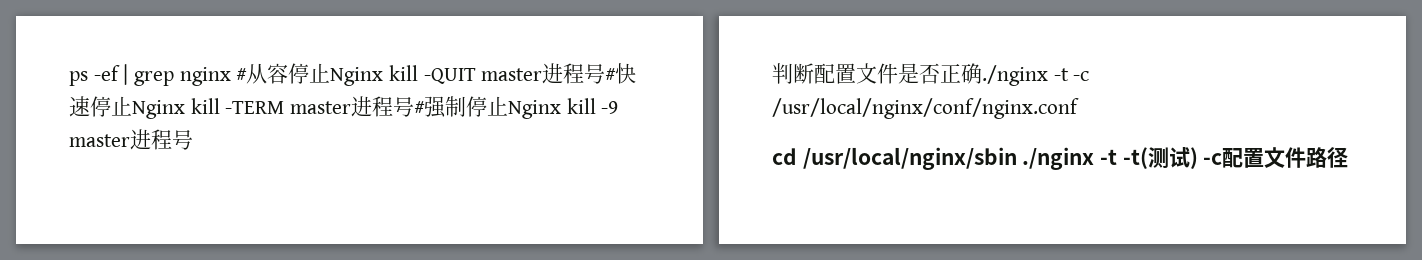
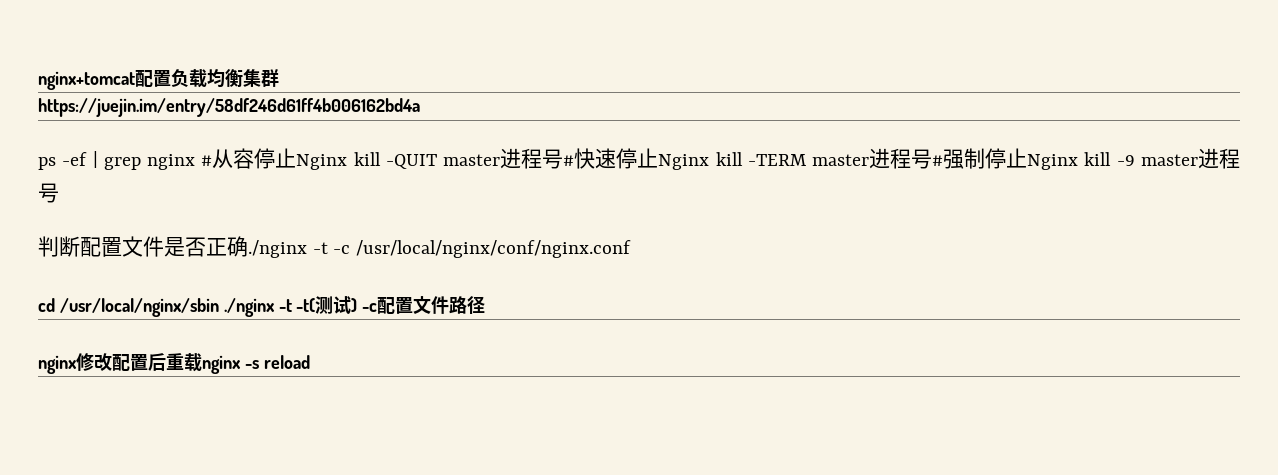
+ nginx+tomcat配置负载均衡集群
+ https://juejin.im/entry/58df246d61ff4b006162bd4a
+ nginx修改配置后重载nginx -s reload

